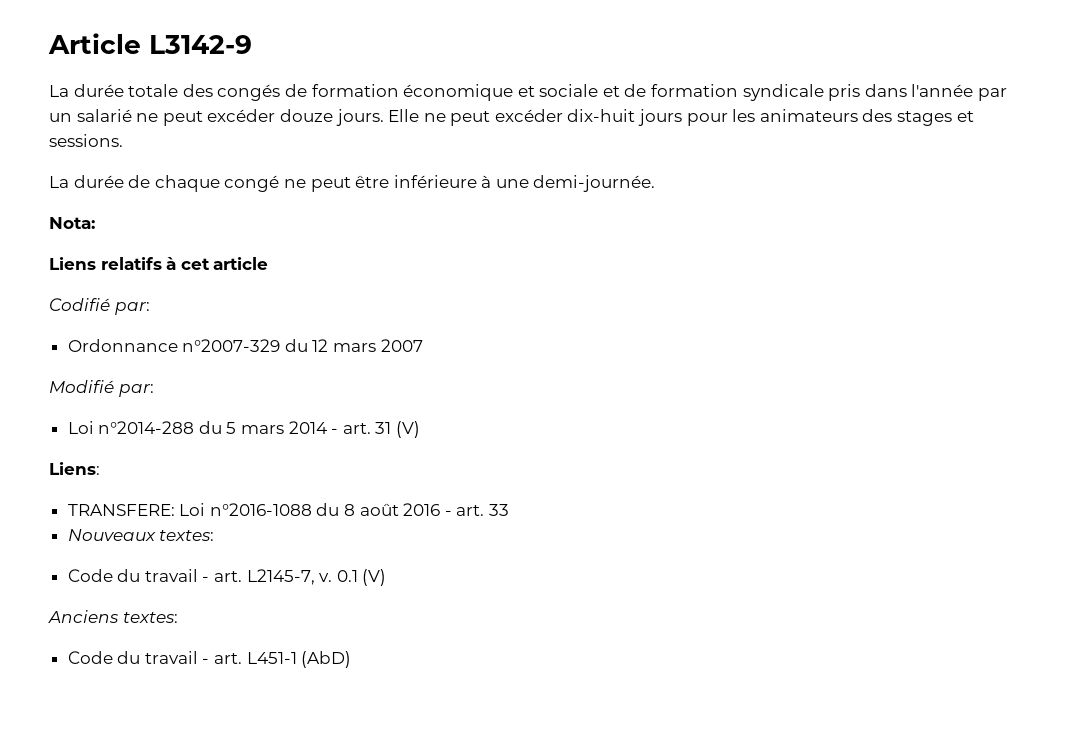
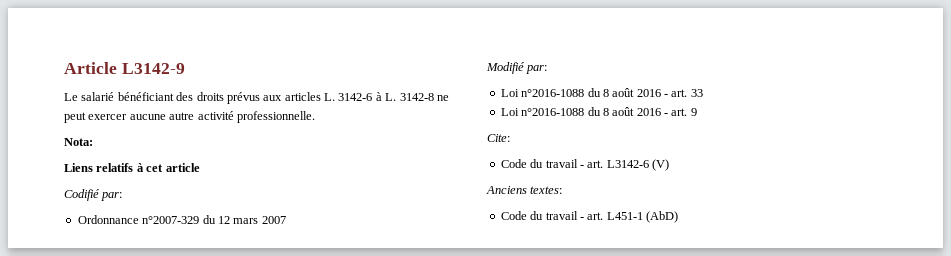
- La durée totale des congés de formation économique et sociale et de formation syndicale pris dans l'année par un salarié ne peut excéder douze jours. Elle ne peut excéder dix-huit jours pour les animateurs des stages et sessions.
- La durée de chaque congé ne peut être inférieure à une demi-journée.
+ Le salarié bénéficiant des droits prévus aux articles L. 3142-6 à L. 3142-8 ne peut exercer aucune autre activité professionnelle.
- Loi n°2014-288 du 5 mars 2014 - art. 31 (V)
- Liens:
- TRANSFERE: Loi n°2016-1088 du 8 août 2016 - art. 33
+ Loi n°2016-1088 du 8 août 2016 - art. 33
- Nouveaux textes:
- Code du travail - art. L2145-7, v. 0.1 (V)
+ Loi n°2016-1088 du 8 août 2016 - art. 9
+ Cite:
+ Code du travail - art. L3142-6 (V)

